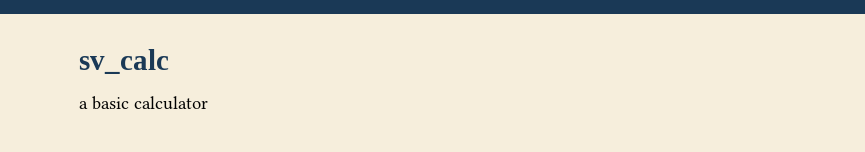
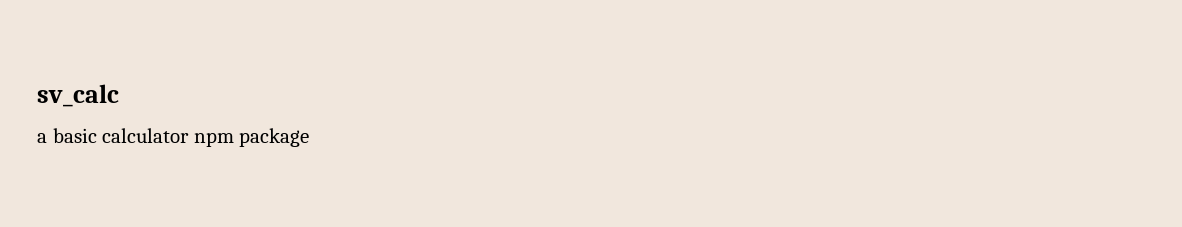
- a basic calculator
+ a basic calculator npm package

